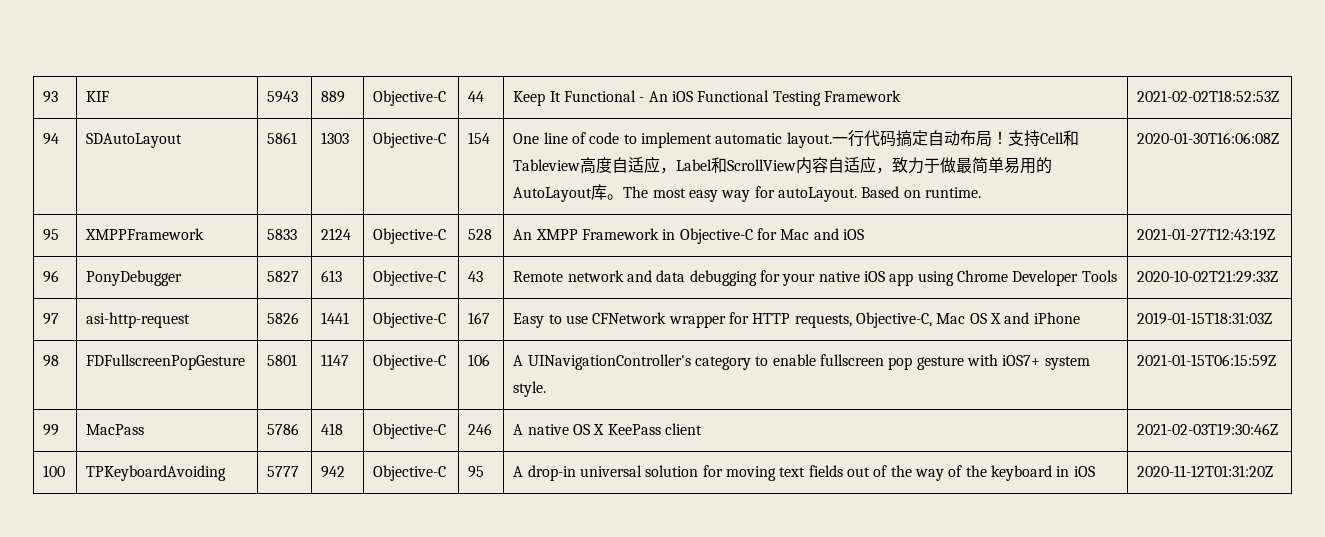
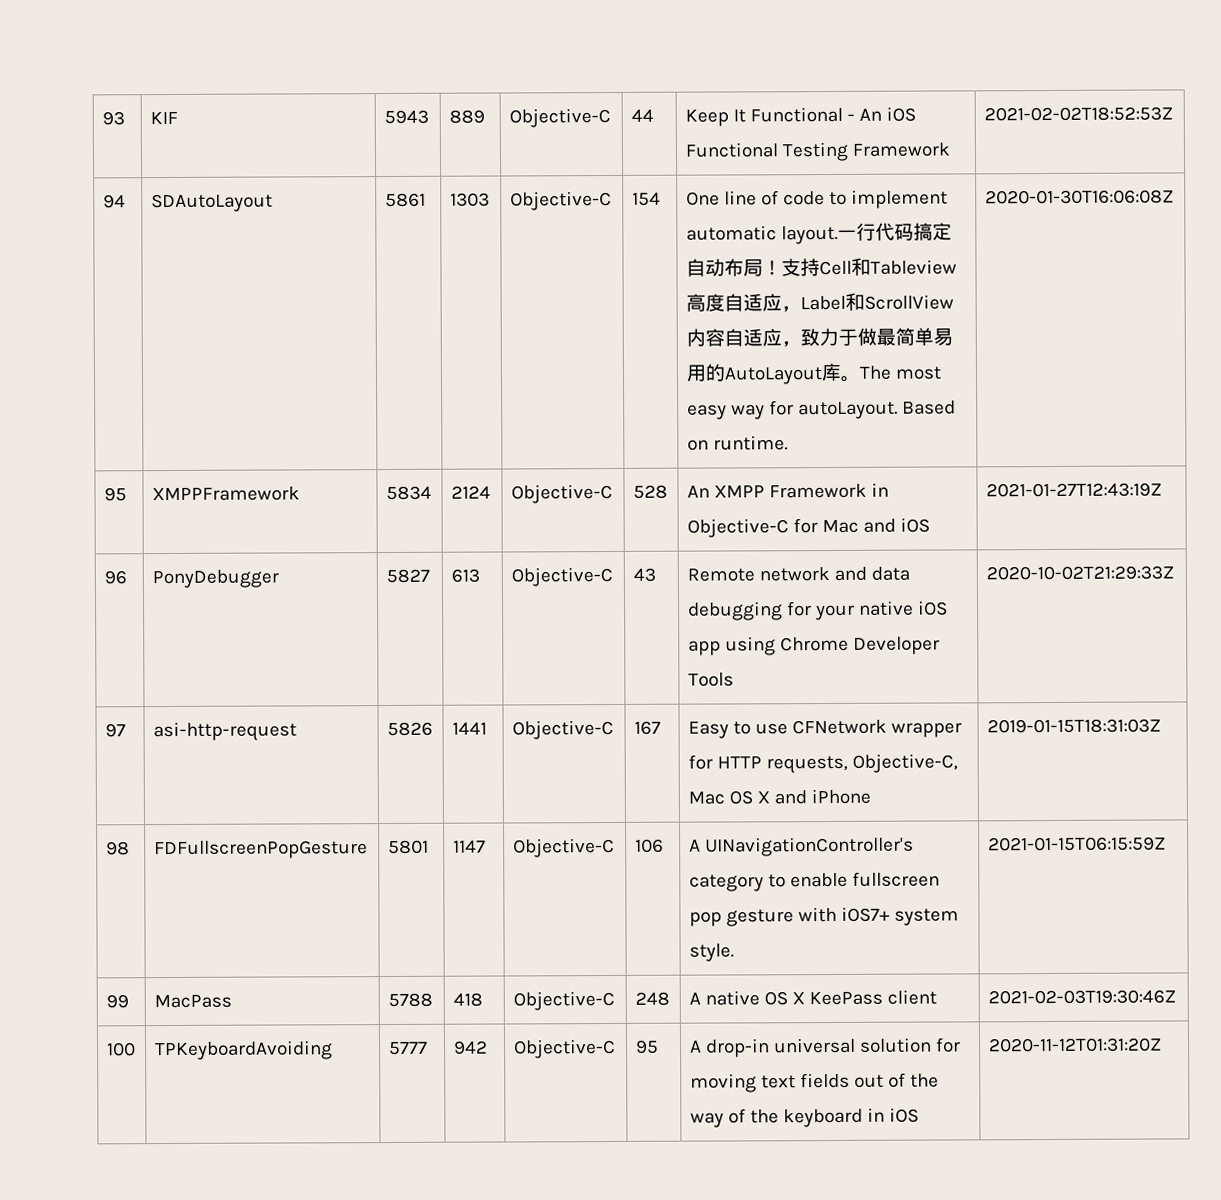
- 95 | XMPPFramework | 5833 | 2124 | Objective-C | 528 | An XMPP Framework in Objective-C for Mac and iOS | 2021-01-27T12:43:19Z
+ 95 | XMPPFramework | 5834 | 2124 | Objective-C | 528 | An XMPP Framework in Objective-C for Mac and iOS | 2021-01-27T12:43:19Z
- 99 | MacPass | 5786 | 418 | Objective-C | 246 | A native OS X KeePass client | 2021-02-03T19:30:46Z
+ 99 | MacPass | 5788 | 418 | Objective-C | 248 | A native OS X KeePass client | 2021-02-03T19:30:46Z

